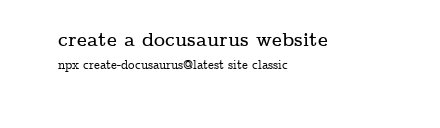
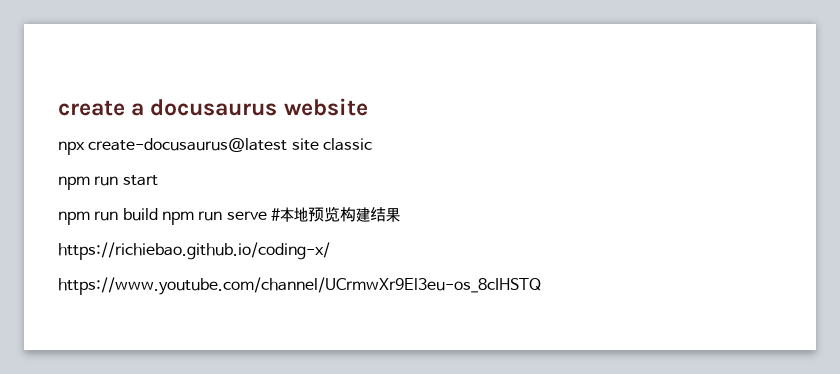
+ npm run start
+ npm run build npm run serve #本地预览构建结果
+ https://richiebao.github.io/coding-x/
+ https://www.youtube.com/channel/UCrmwXr9El3eu-os_8cIHSTQ

